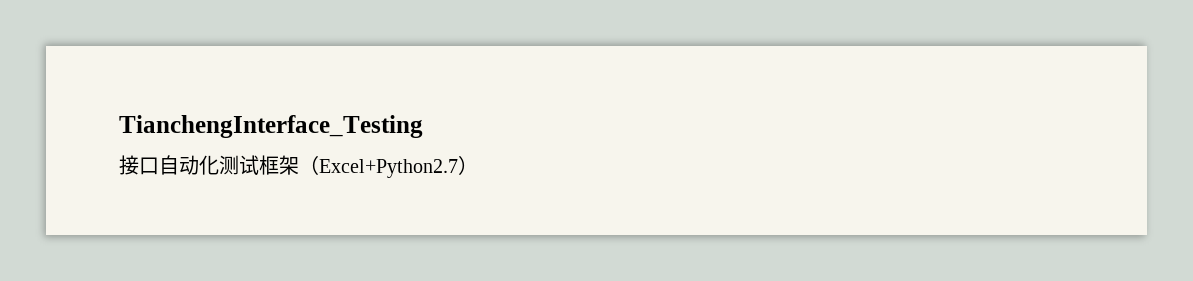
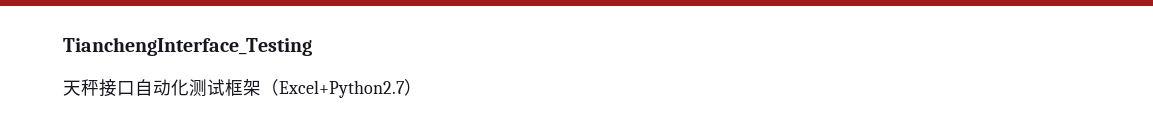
- 接口自动化测试框架（Excel+Python2.7）
+ 天秤接口自动化测试框架（Excel+Python2.7）

